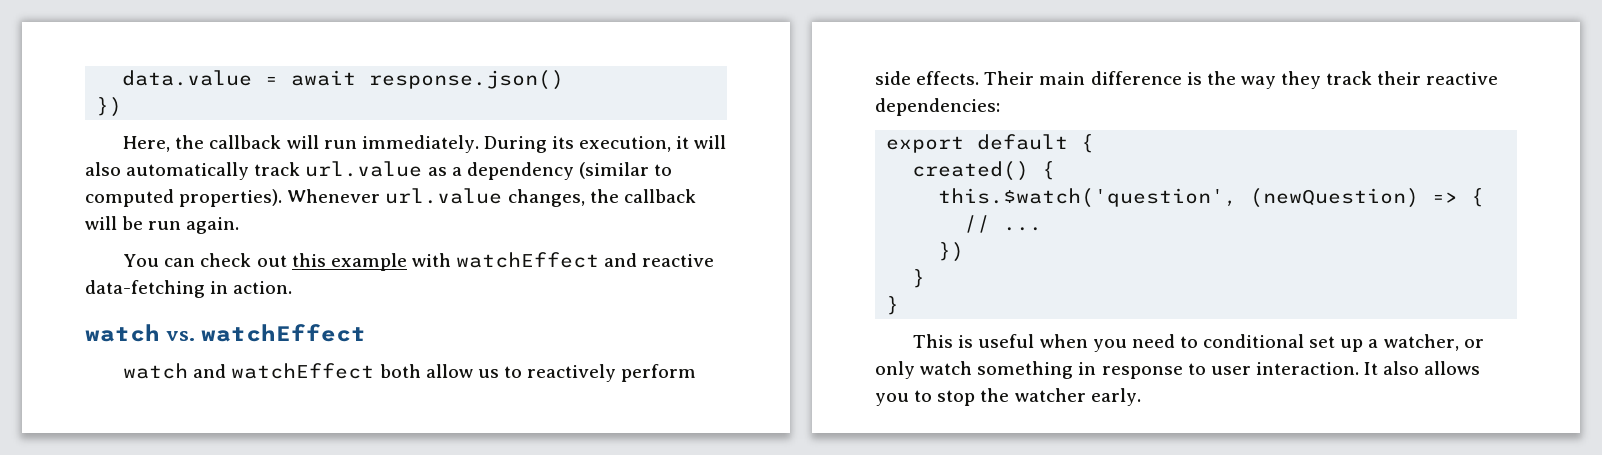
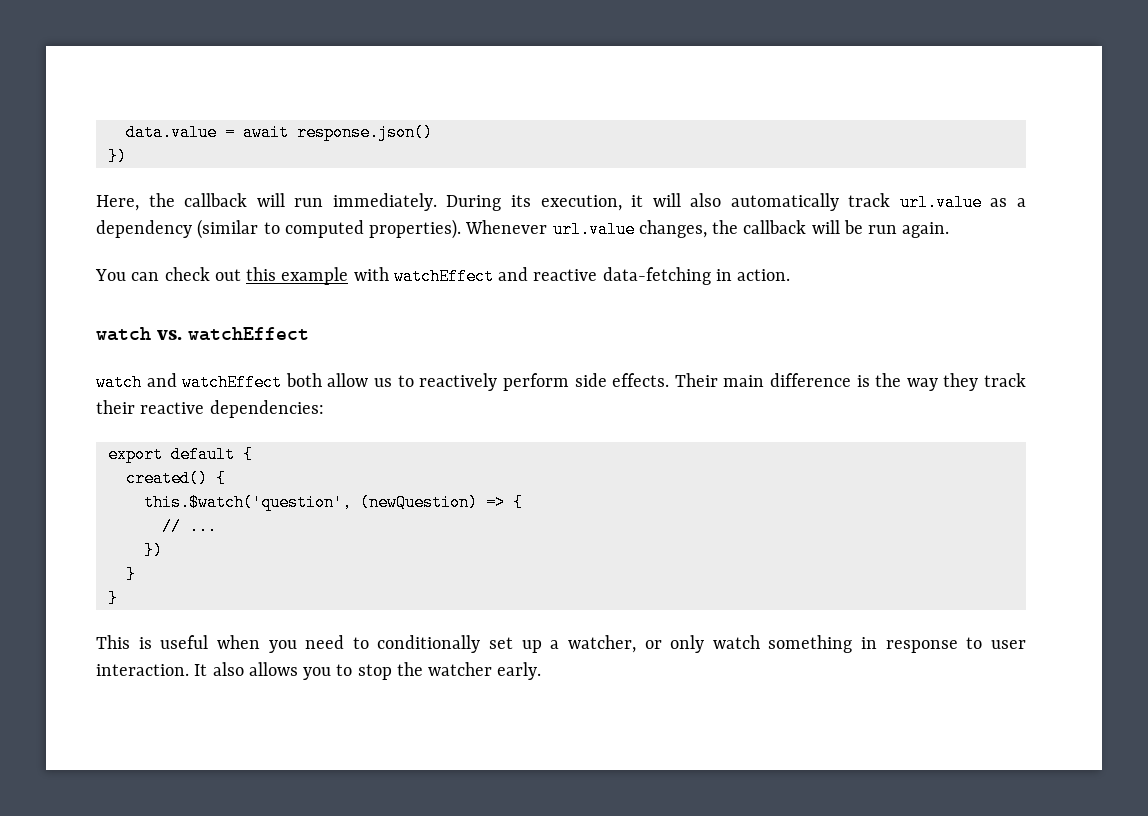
- This is useful when you need to conditional set up a watcher, or only watch something in response to user interaction.
+ This is useful when you need to conditionally set up a watcher, or only watch something in response to user interaction.

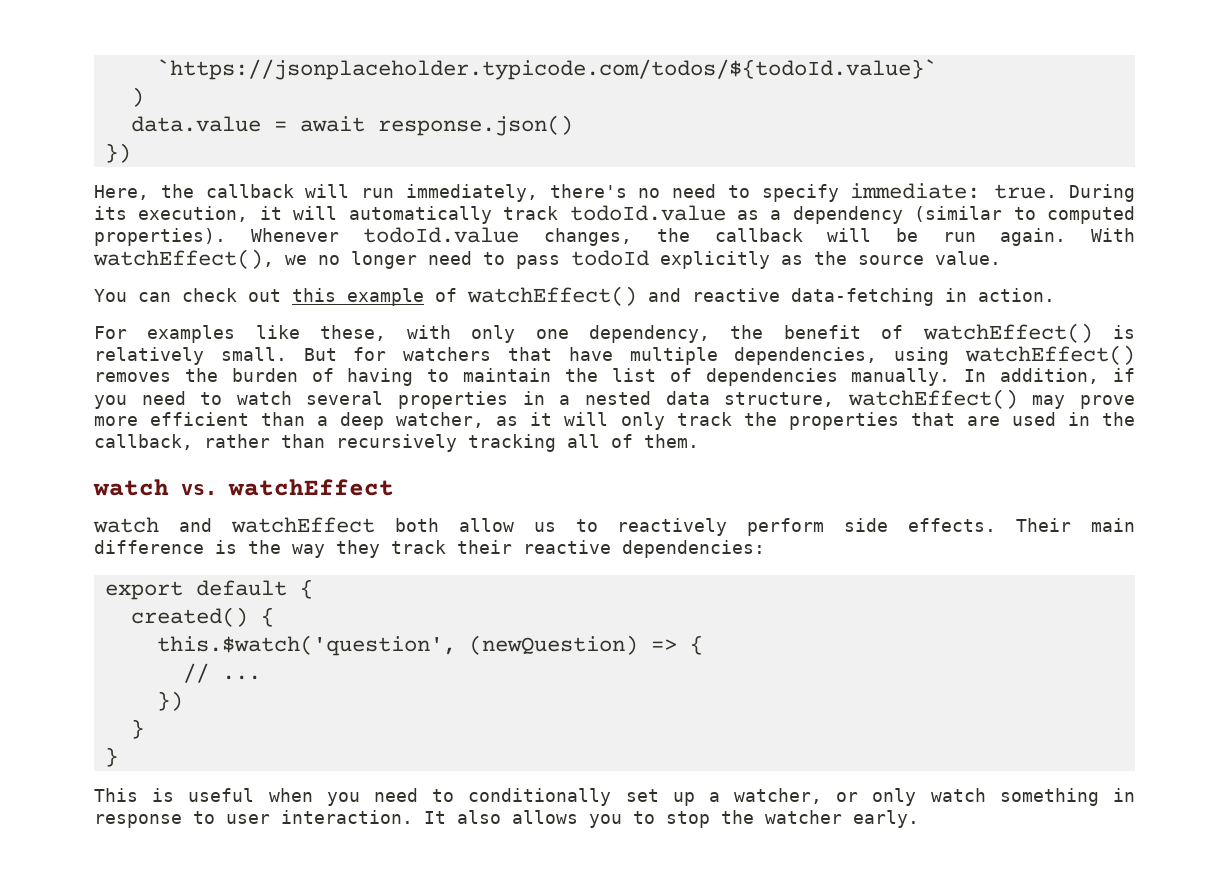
+ `https://jsonplaceholder.typicode.com/todos/${todoId.value}`
+ )
- Here, the callback will run immediately.
+ Here, the callback will run immediately, there's no need to specify immediate: true.
- During its execution, it will also automatically track url.value as a dependency (similar to computed properties).
+ During its execution, it will automatically track todoId.value as a dependency (similar to computed properties).
- Whenever url.value changes, the callback will be run again.
+ Whenever todoId.value changes, the callback will be run again. With watchEffect(), we no longer need to pass todoId explicitly as the source value.
- You can check out this example with watchEffect and reactive data-fetching in action.
+ You can check out this example of watchEffect() and reactive data-fetching in action.
+ For examples like these, with only one dependency, the benefit of watchEffect() is relatively small. But for watchers that have multiple dependencies, using watchEffect() removes the burden of having to maintain the list of dependencies manually. In addition, if you need to watch several properties in a nested data structure, watchEffect() may prove more efficient than a deep watcher, as it will only track the properties that are used in the callback, rather than recursively tracking all of them.

